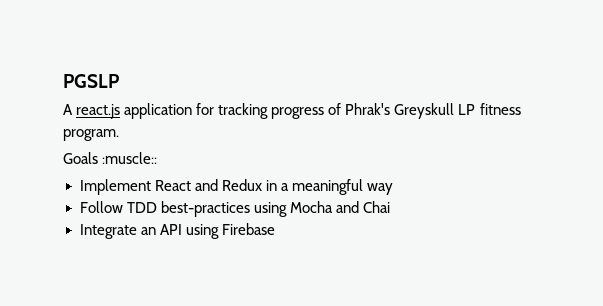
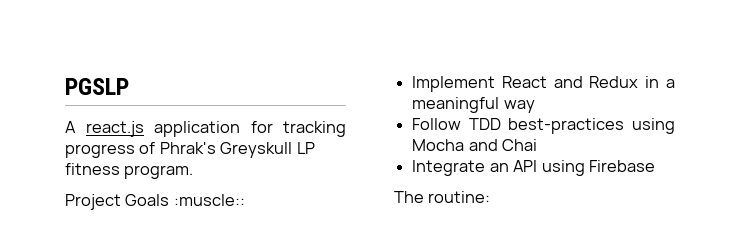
- Goals :muscle::
+ Project Goals :muscle::
+ The routine:

